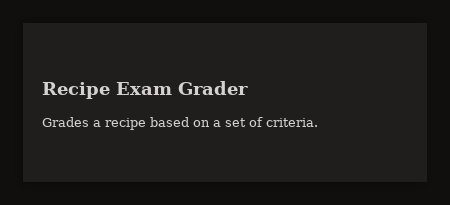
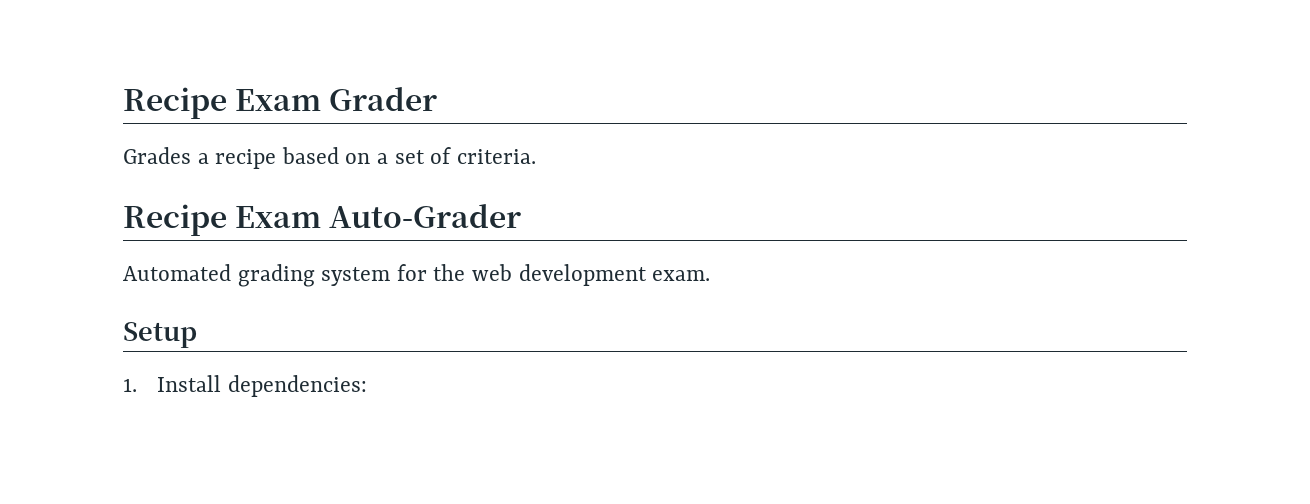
+ Recipe Exam Auto-Grader
+ Automated grading system for the web development exam.
+ Setup
+ 1. Install dependencies:

